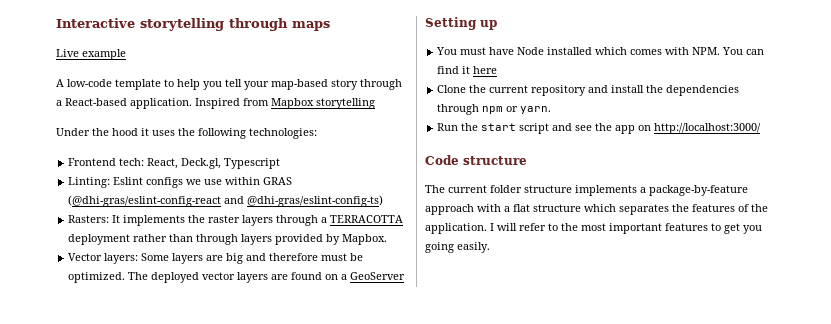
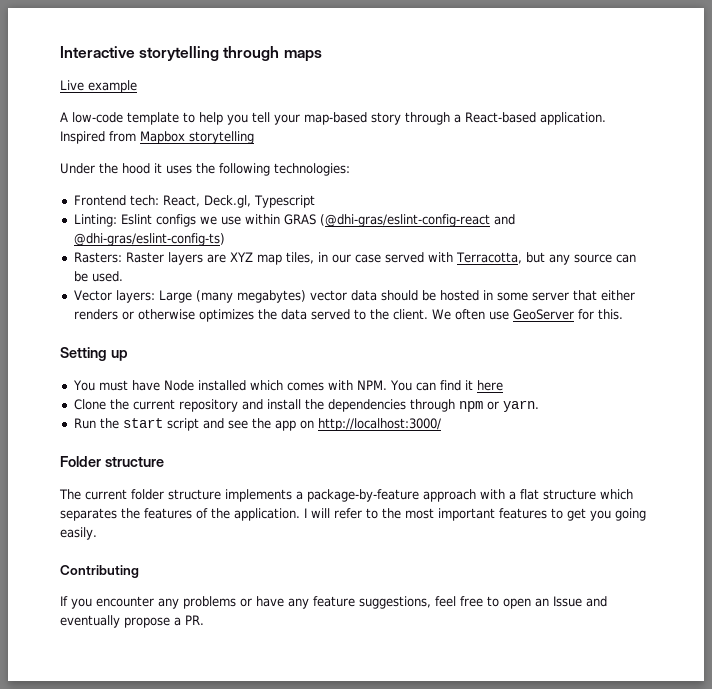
- Rasters: It implements the raster layers through a TERRACOTTA deployment rather than through layers provided by Mapbox.
- Vector layers: Some layers are big and therefore must be optimized. The deployed vector layers are found on a GeoServer
+ Rasters: Raster layers are XYZ map tiles, in our case served with Terracotta, but any source can be used.
+ Vector layers: Large (many megabytes) vector data should be hosted in some server that either renders or otherwise optimizes the data served to the client. We often use GeoServer for this.
- Code structure
+ Folder structure
+ Contributing
+ If you encounter any problems or have any feature suggestions, feel free to open an Issue and eventually propose a PR.

